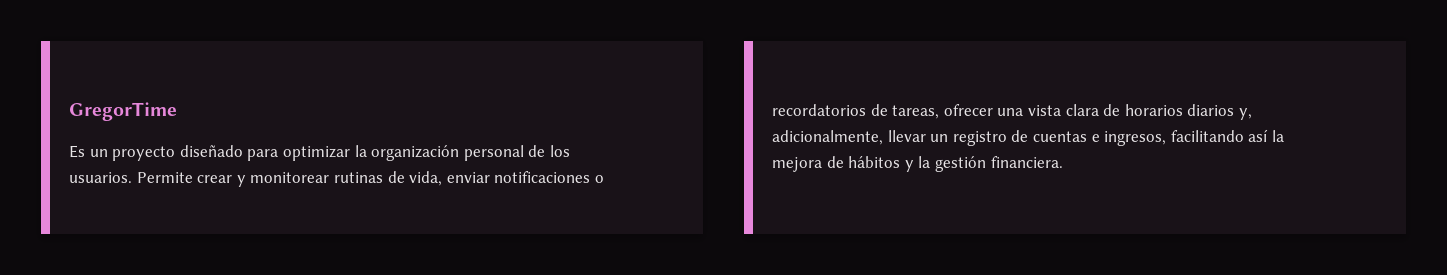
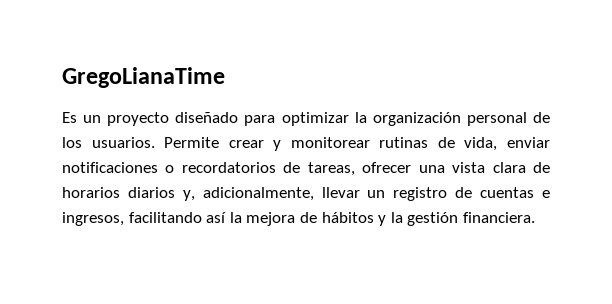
- GregorTime
+ GregoLianaTime

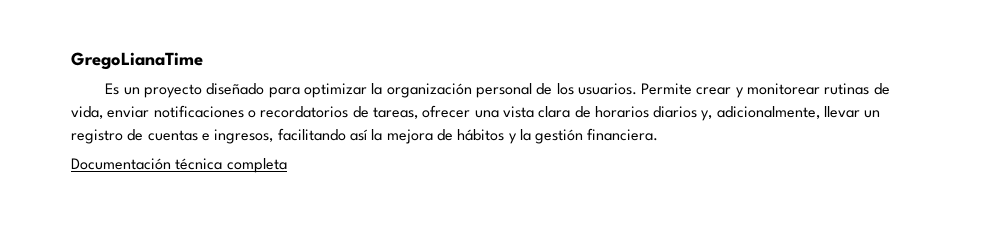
+ Documentación técnica completa

